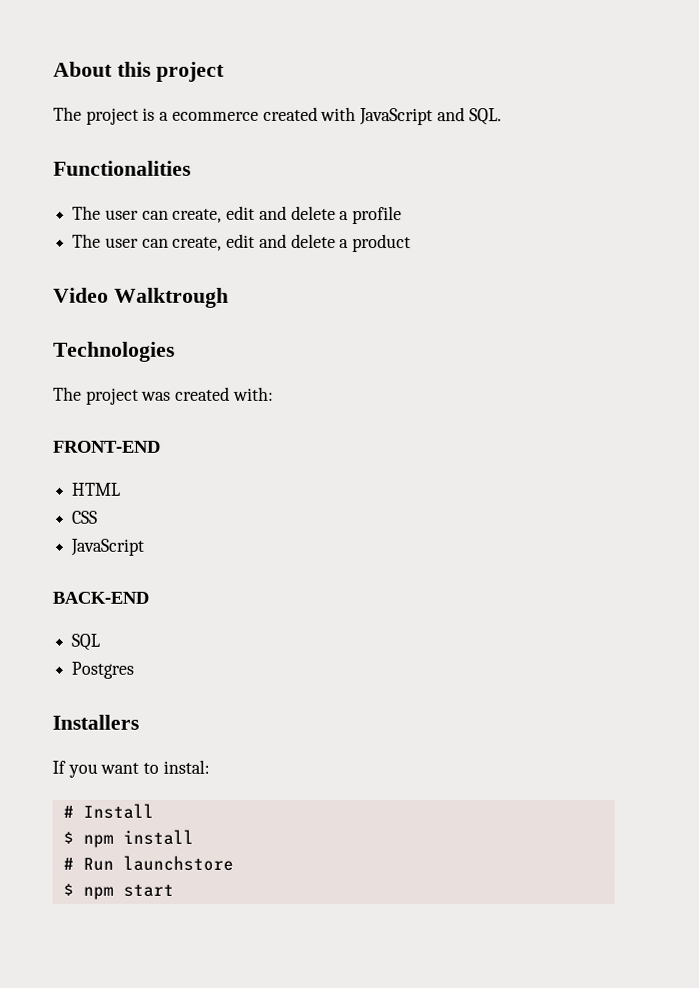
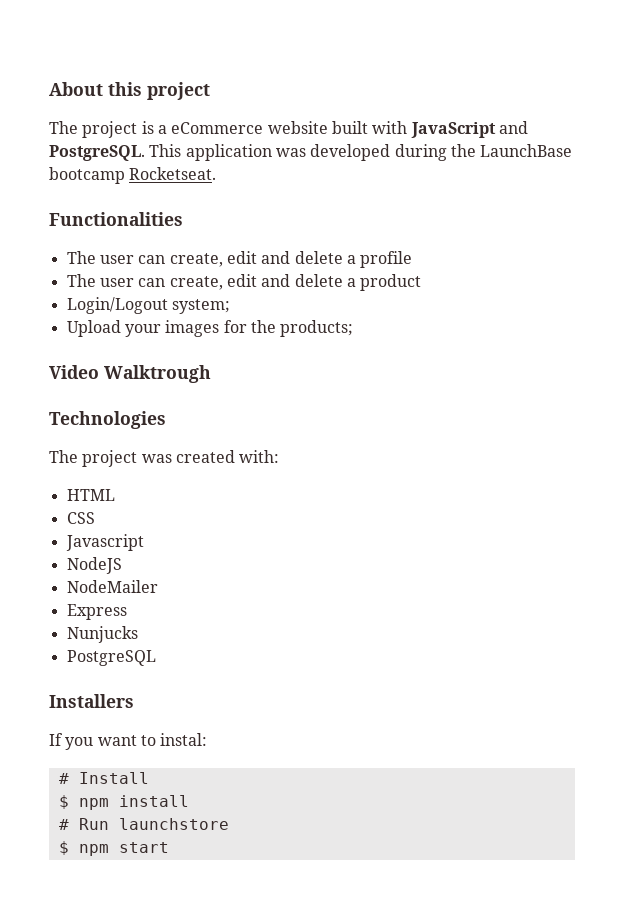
- The project is a ecommerce created with JavaScript and SQL.
+ The project is a eCommerce website built with JavaScript and PostgreSQL. This application was developed during the LaunchBase bootcamp Rocketseat.
+ Login/Logout system;
+ Upload your images for the products;
- FRONT-END
  CSS
- JavaScript
- BACK-END
- SQL
- Postgres
+ Javascript
+ NodeJS
+ NodeMailer
+ Express
+ Nunjucks
+ PostgreSQL

